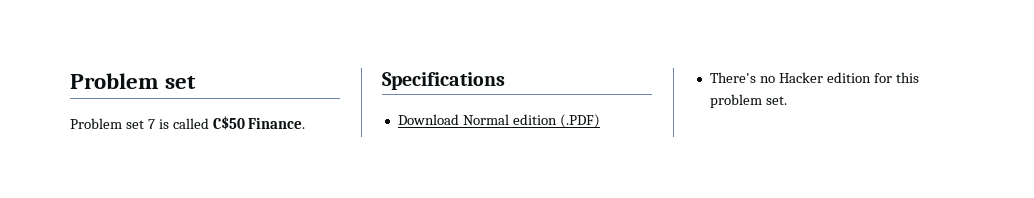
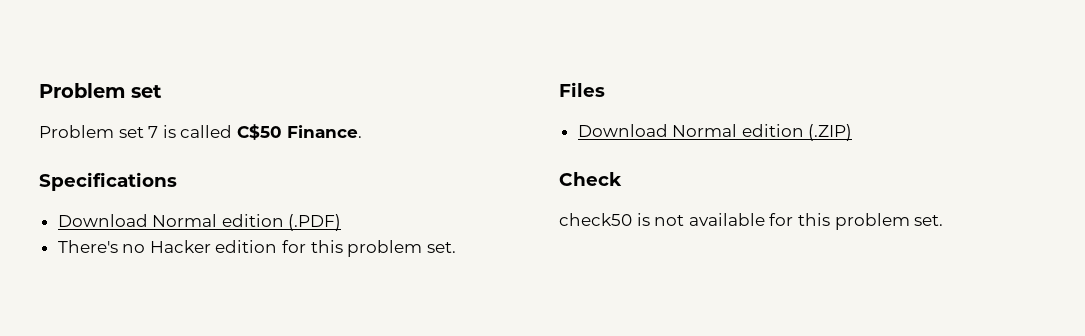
+ Files
+ Download Normal edition (.ZIP)
+ Check
+ check50 is not available for this problem set.

